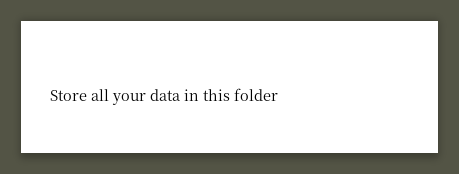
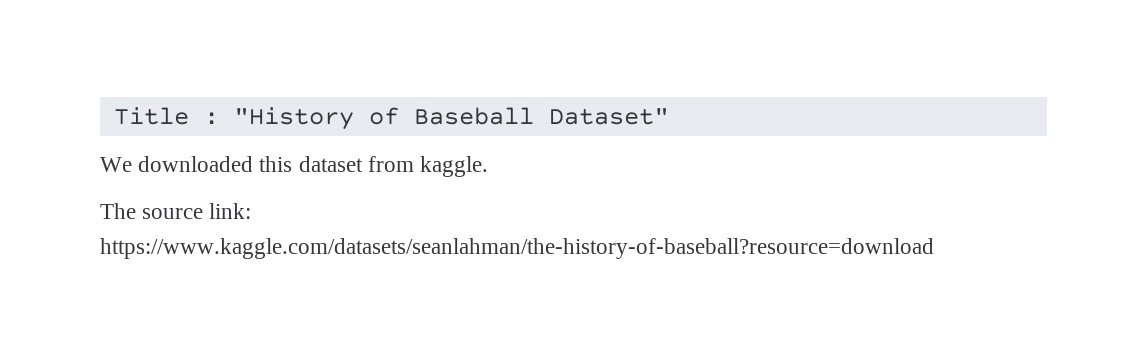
- Store all your data in this folder
+ Title : "History of Baseball Dataset"
+ We downloaded this dataset from kaggle.
+ The source link: https://www.kaggle.com/datasets/seanlahman/the-history-of-baseball?resource=download

